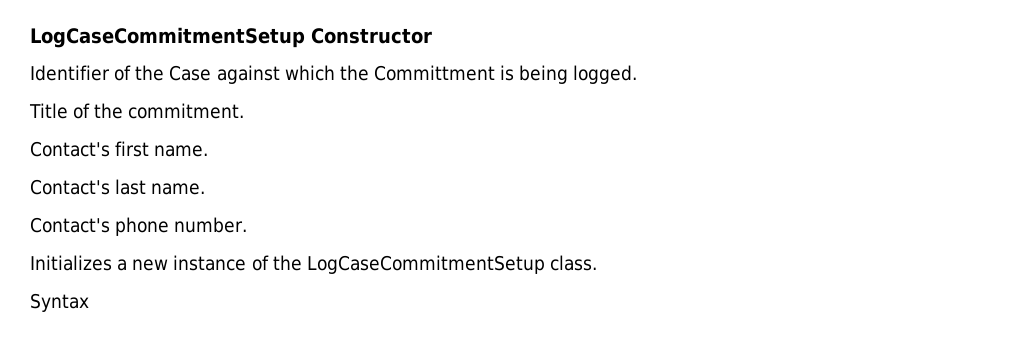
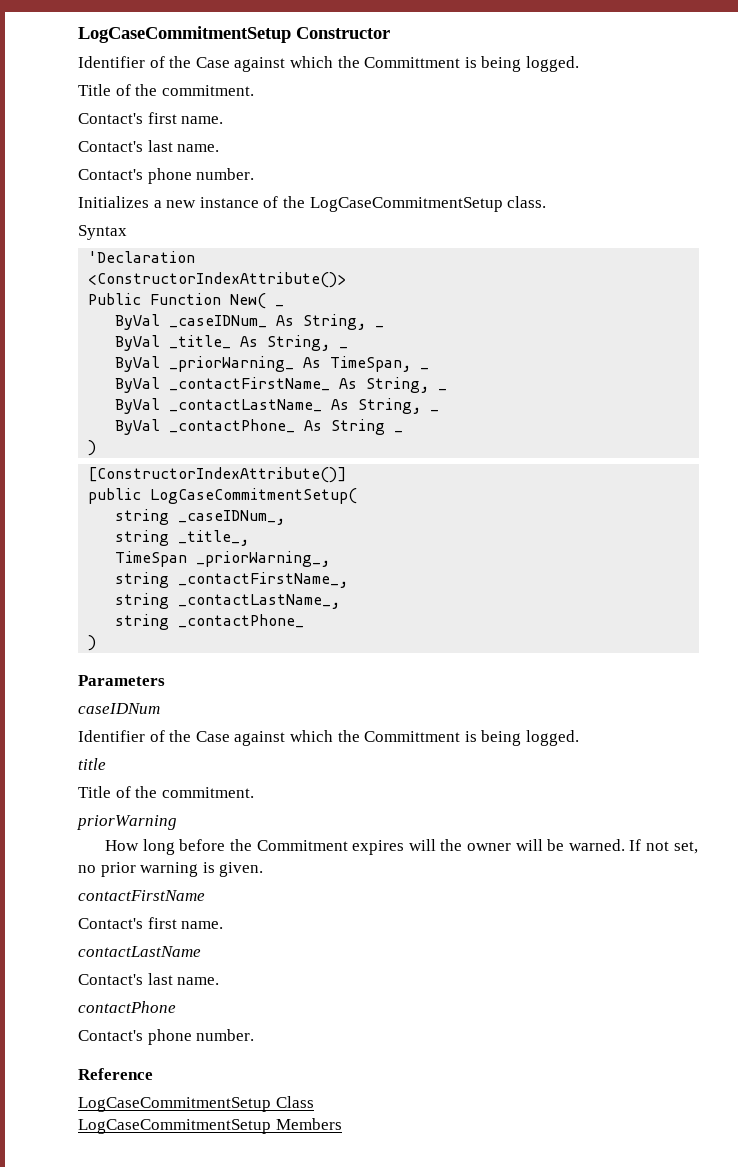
+ 'Declaration
+ <ConstructorIndexAttribute()>
+ Public Function New( _
+ ByVal _caseIDNum_ As String, _
+ ByVal _title_ As String, _
+ ByVal _priorWarning_ As TimeSpan, _
+ ByVal _contactFirstName_ As String, _
+ ByVal _contactLastName_ As String, _
+ ByVal _contactPhone_ As String _
+ )
+ [ConstructorIndexAttribute()]
+ public LogCaseCommitmentSetup(
+ string _caseIDNum_,
+ string _title_,
+ TimeSpan _priorWarning_,
+ string _contactFirstName_,
+ string _contactLastName_,
+ string _contactPhone_
+ )
+ Parameters
+ caseIDNum
+ Identifier of the Case against which the Committment is being logged.
+ title
+ Title of the commitment.
+ priorWarning
+ How long before the Commitment expires will the owner will be warned. If not set, no prior warning is given.
+ contactFirstName
+ Contact's first name.
+ contactLastName
+ Contact's last name.
+ contactPhone
+ Contact's phone number.
+ Reference
+ LogCaseCommitmentSetup Class
+ LogCaseCommitmentSetup Members

